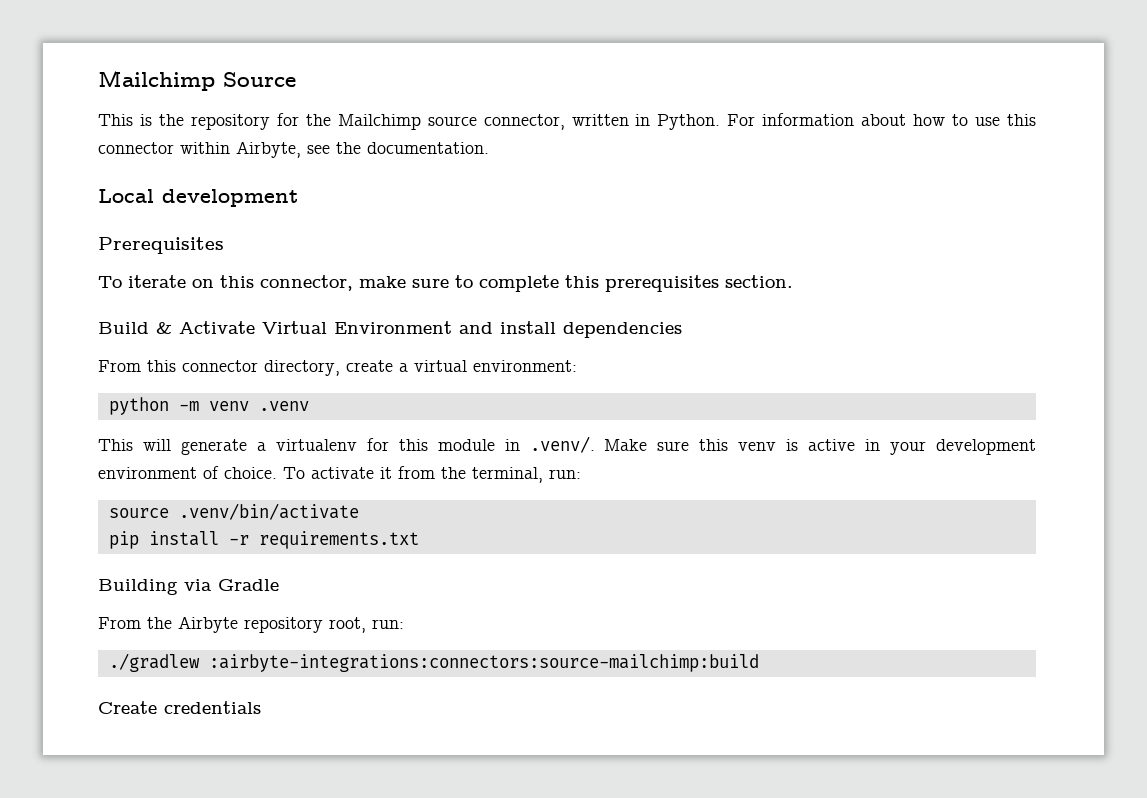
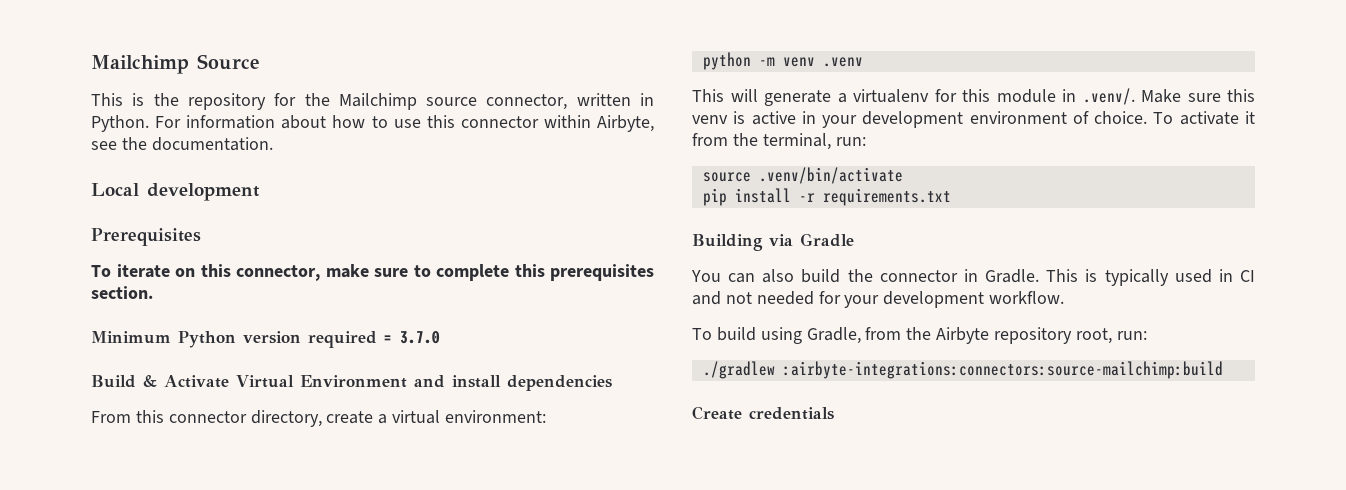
+ Minimum Python version required = 3.7.0
- From the Airbyte repository root, run:
+ You can also build the connector in Gradle. This is typically used in CI and not needed for your development workflow.
+ To build using Gradle, from the Airbyte repository root, run:

